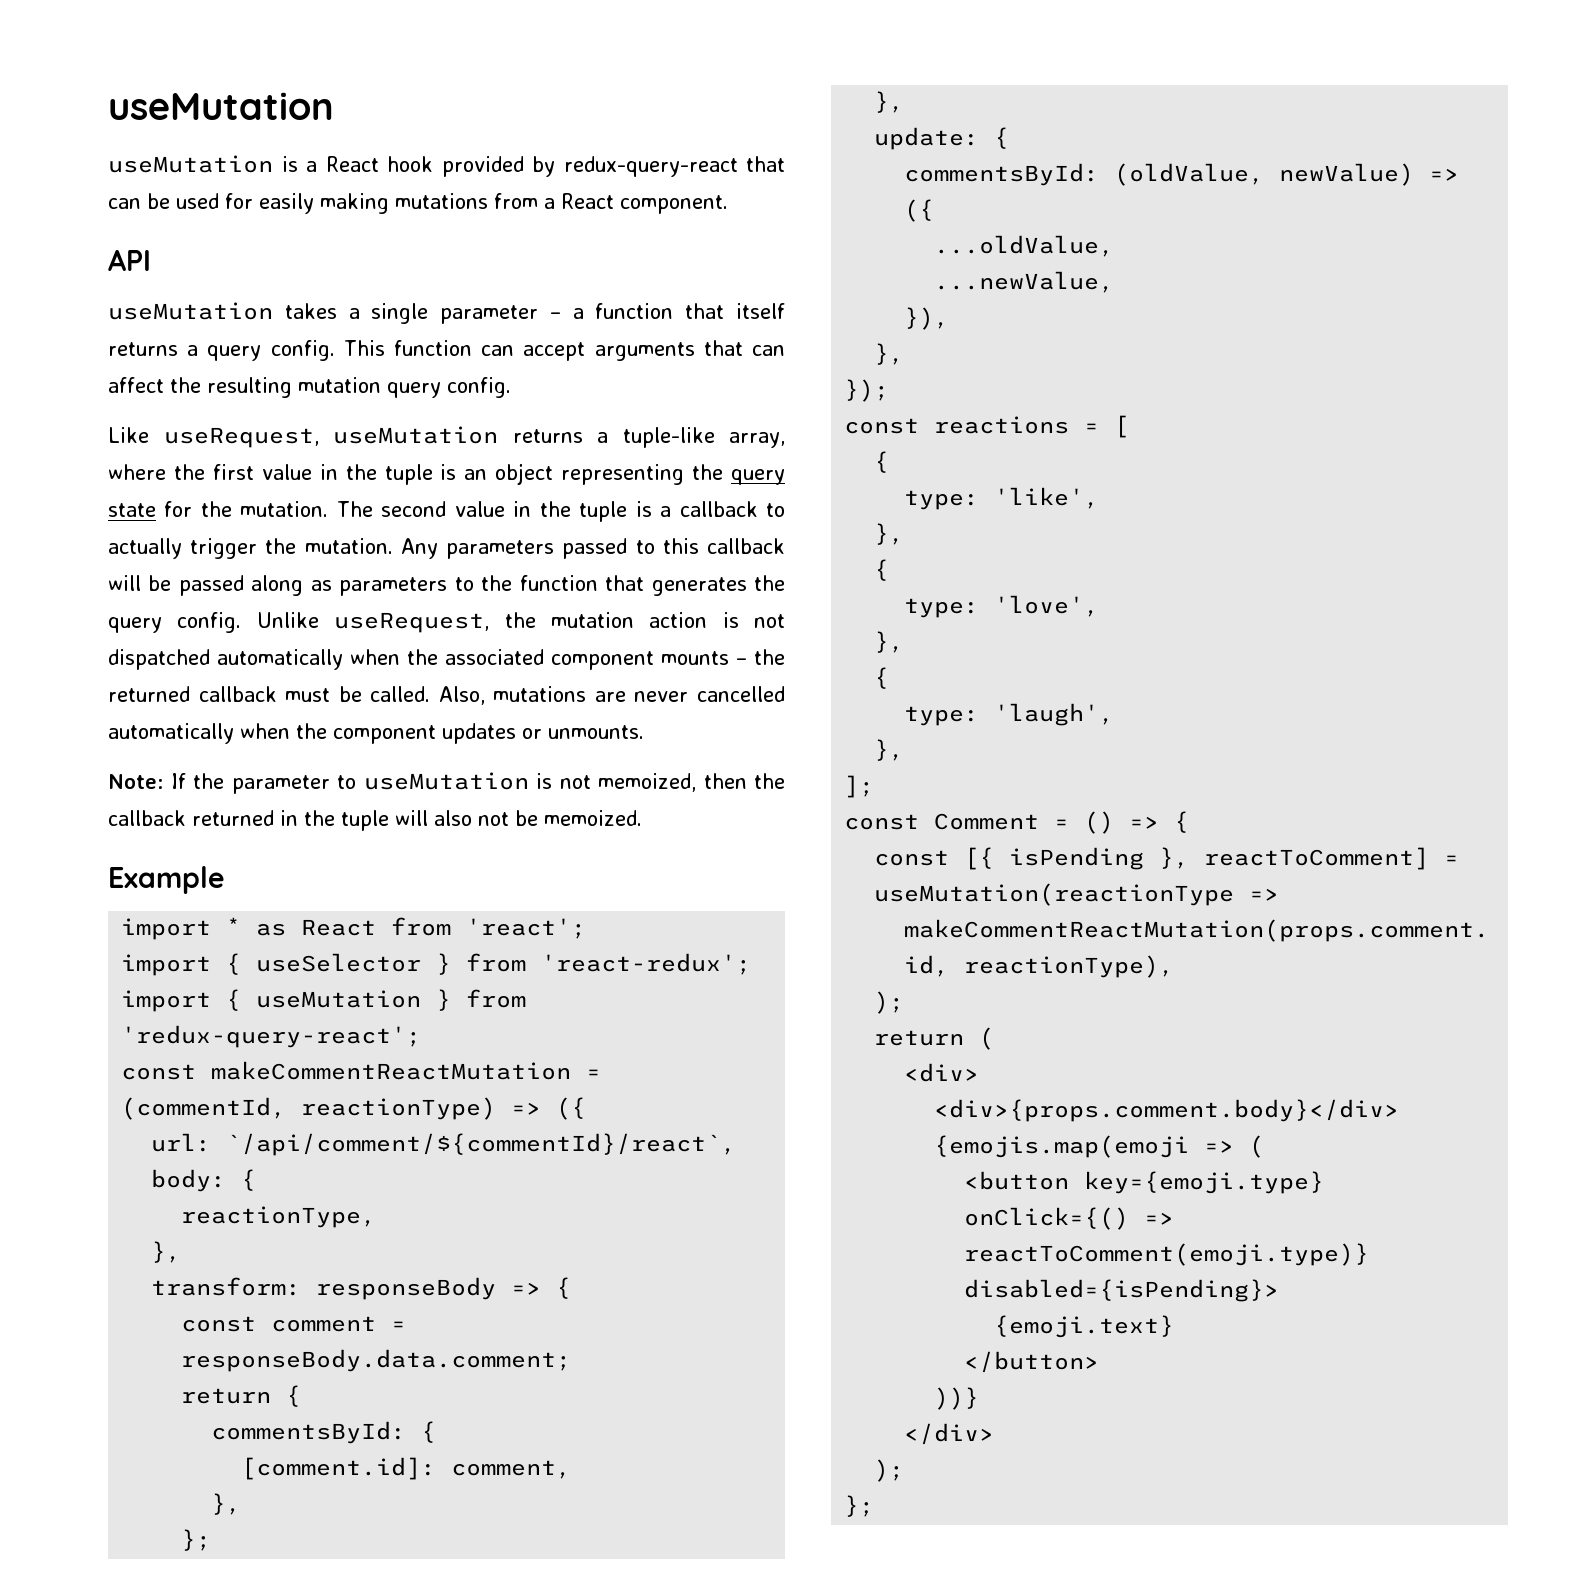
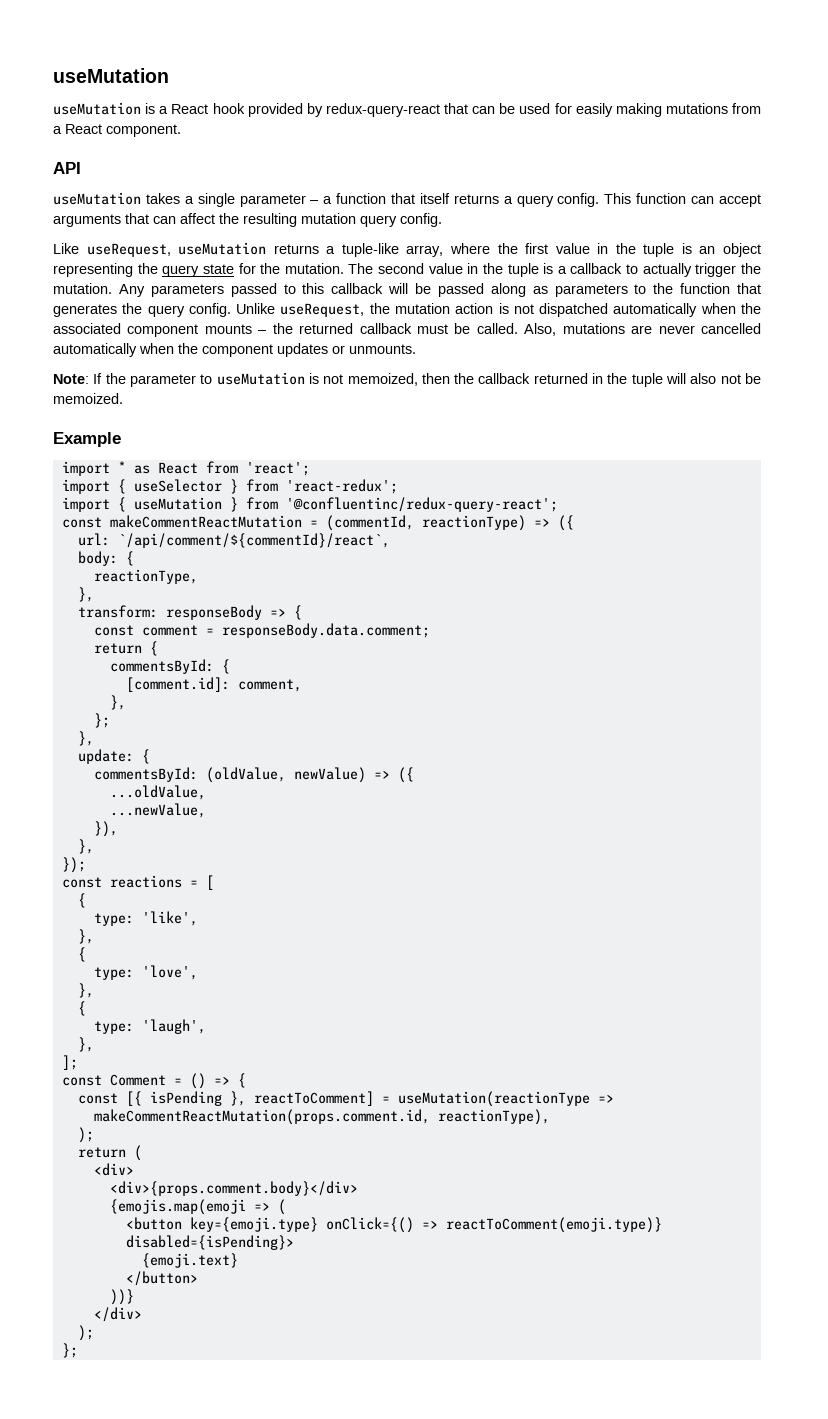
- import { useMutation } from 'redux-query-react';
+ import { useMutation } from '@confluentinc/redux-query-react';

